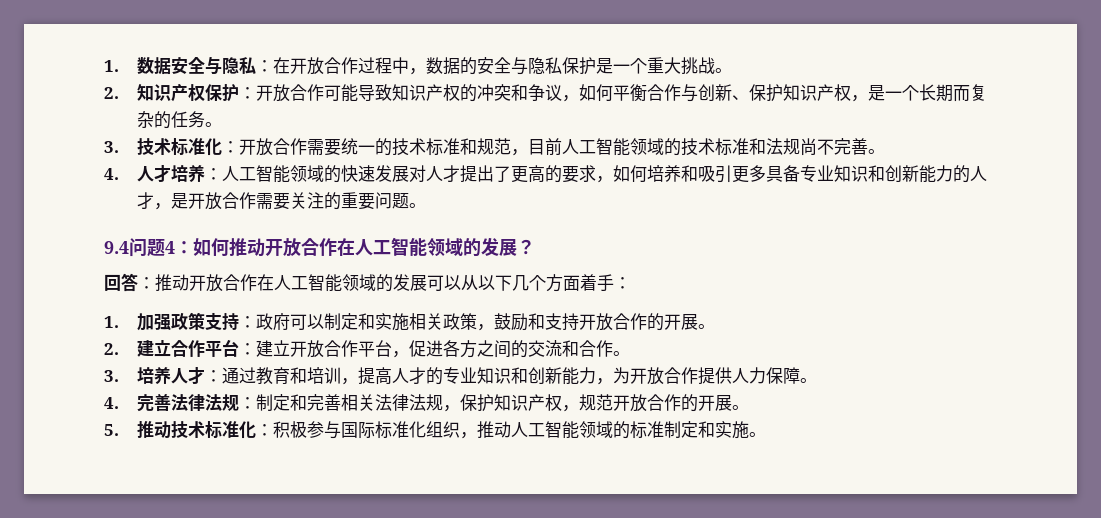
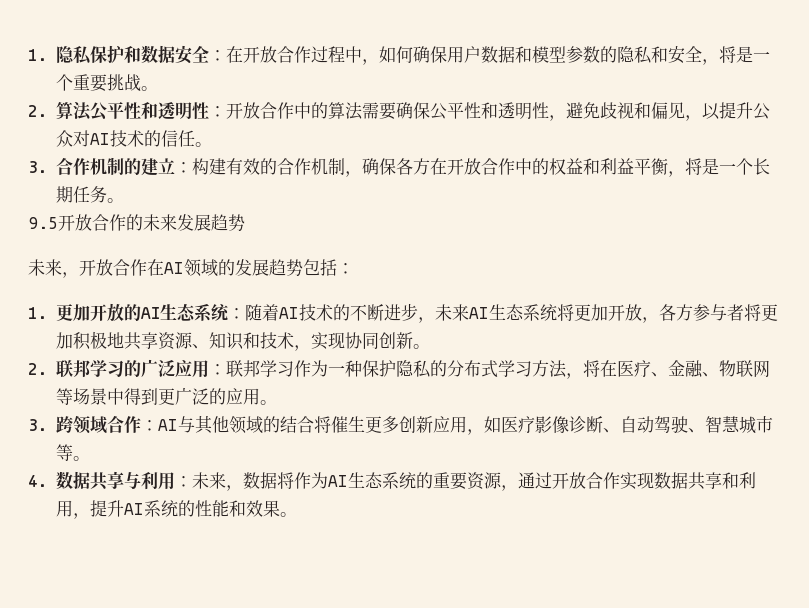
- 1.数据安全与隐私：在开放合作过程中，数据的安全与隐私保护是一个重大挑战。
+ 1.隐私保护和数据安全：在开放合作过程中，如何确保用户数据和模型参数的隐私和安全，将是一个重要挑战。
- 2.知识产权保护：开放合作可能导致知识产权的冲突和争议，如何平衡合作与创新、保护知识产权，是一个长期而复杂的任务。
+ 2.算法公平性和透明性：开放合作中的算法需要确保公平性和透明性，避免歧视和偏见，以提升公众对AI技术的信任。
+ 3.合作机制的建立：构建有效的合作机制，确保各方在开放合作中的权益和利益平衡，将是一个长期任务。
- 3.技术标准化：开放合作需要统一的技术标准和规范，目前人工智能领域的技术标准和法规尚不完善。
- 4.人才培养：人工智能领域的快速发展对人才提出了更高的要求，如何培养和吸引更多具备专业知识和创新能力的人才，是开放合作需要关注的重要问题。
- 9.4问题4：如何推动开放合作在人工智能领域的发展？
- 回答：推动开放合作在人工智能领域的发展可以从以下几个方面着手：
- 1.加强政策支持：政府可以制定和实施相关政策，鼓励和支持开放合作的开展。
- 2.建立合作平台：建立开放合作平台，促进各方之间的交流和合作。
- 3.培养人才：通过教育和培训，提高人才的专业知识和创新能力，为开放合作提供人力保障。
- 4.完善法律法规：制定和完善相关法律法规，保护知识产权，规范开放合作的开展。
- 5.推动技术标准化：积极参与国际标准化组织，推动人工智能领域的标准制定和实施。
+ 9.5开放合作的未来发展趋势
+ 未来，开放合作在AI领域的发展趋势包括：
+ 1.更加开放的AI生态系统：随着AI技术的不断进步，未来AI生态系统将更加开放，各方参与者将更加积极地共享资源、知识和技术，实现协同创新。
+ 2.联邦学习的广泛应用：联邦学习作为一种保护隐私的分布式学习方法，将在医疗、金融、物联网等场景中得到更广泛的应用。
+ 3.跨领域合作：AI与其他领域的结合将催生更多创新应用，如医疗影像诊断、自动驾驶、智慧城市等。
+ 4.数据共享与利用：未来，数据将作为AI生态系统的重要资源，通过开放合作实现数据共享和利用，提升AI系统的性能和效果。

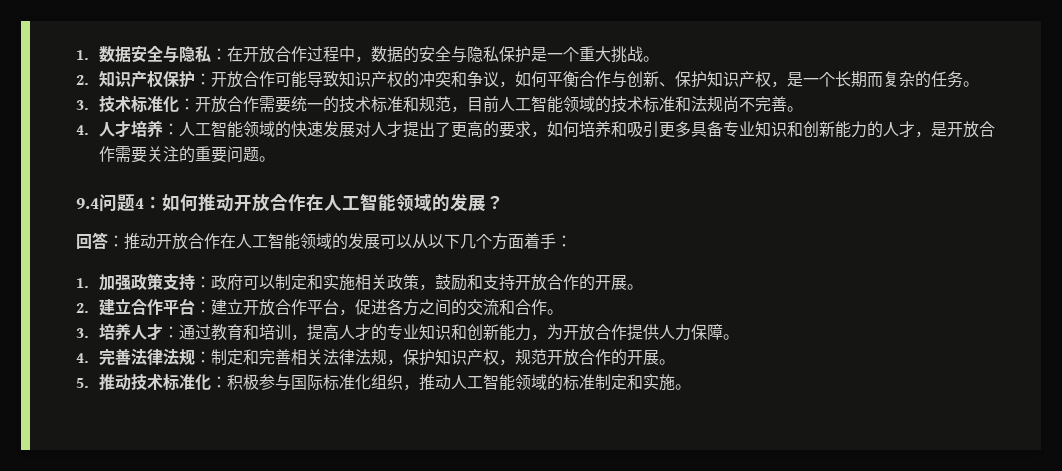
- 1.隐私保护和数据安全：在开放合作过程中，如何确保用户数据和模型参数的隐私和安全，将是一个重要挑战。
+ 1.数据安全与隐私：在开放合作过程中，数据的安全与隐私保护是一个重大挑战。
- 2.算法公平性和透明性：开放合作中的算法需要确保公平性和透明性，避免歧视和偏见，以提升公众对AI技术的信任。
- 3.合作机制的建立：构建有效的合作机制，确保各方在开放合作中的权益和利益平衡，将是一个长期任务。
+ 2.知识产权保护：开放合作可能导致知识产权的冲突和争议，如何平衡合作与创新、保护知识产权，是一个长期而复杂的任务。
- 9.5开放合作的未来发展趋势
- 未来，开放合作在AI领域的发展趋势包括：
- 1.更加开放的AI生态系统：随着AI技术的不断进步，未来AI生态系统将更加开放，各方参与者将更加积极地共享资源、知识和技术，实现协同创新。
- 2.联邦学习的广泛应用：联邦学习作为一种保护隐私的分布式学习方法，将在医疗、金融、物联网等场景中得到更广泛的应用。
- 3.跨领域合作：AI与其他领域的结合将催生更多创新应用，如医疗影像诊断、自动驾驶、智慧城市等。
- 4.数据共享与利用：未来，数据将作为AI生态系统的重要资源，通过开放合作实现数据共享和利用，提升AI系统的性能和效果。
+ 3.技术标准化：开放合作需要统一的技术标准和规范，目前人工智能领域的技术标准和法规尚不完善。
+ 4.人才培养：人工智能领域的快速发展对人才提出了更高的要求，如何培养和吸引更多具备专业知识和创新能力的人才，是开放合作需要关注的重要问题。
+ 9.4问题4：如何推动开放合作在人工智能领域的发展？
+ 回答：推动开放合作在人工智能领域的发展可以从以下几个方面着手：
+ 1.加强政策支持：政府可以制定和实施相关政策，鼓励和支持开放合作的开展。
+ 2.建立合作平台：建立开放合作平台，促进各方之间的交流和合作。
+ 3.培养人才：通过教育和培训，提高人才的专业知识和创新能力，为开放合作提供人力保障。
+ 4.完善法律法规：制定和完善相关法律法规，保护知识产权，规范开放合作的开展。
+ 5.推动技术标准化：积极参与国际标准化组织，推动人工智能领域的标准制定和实施。

